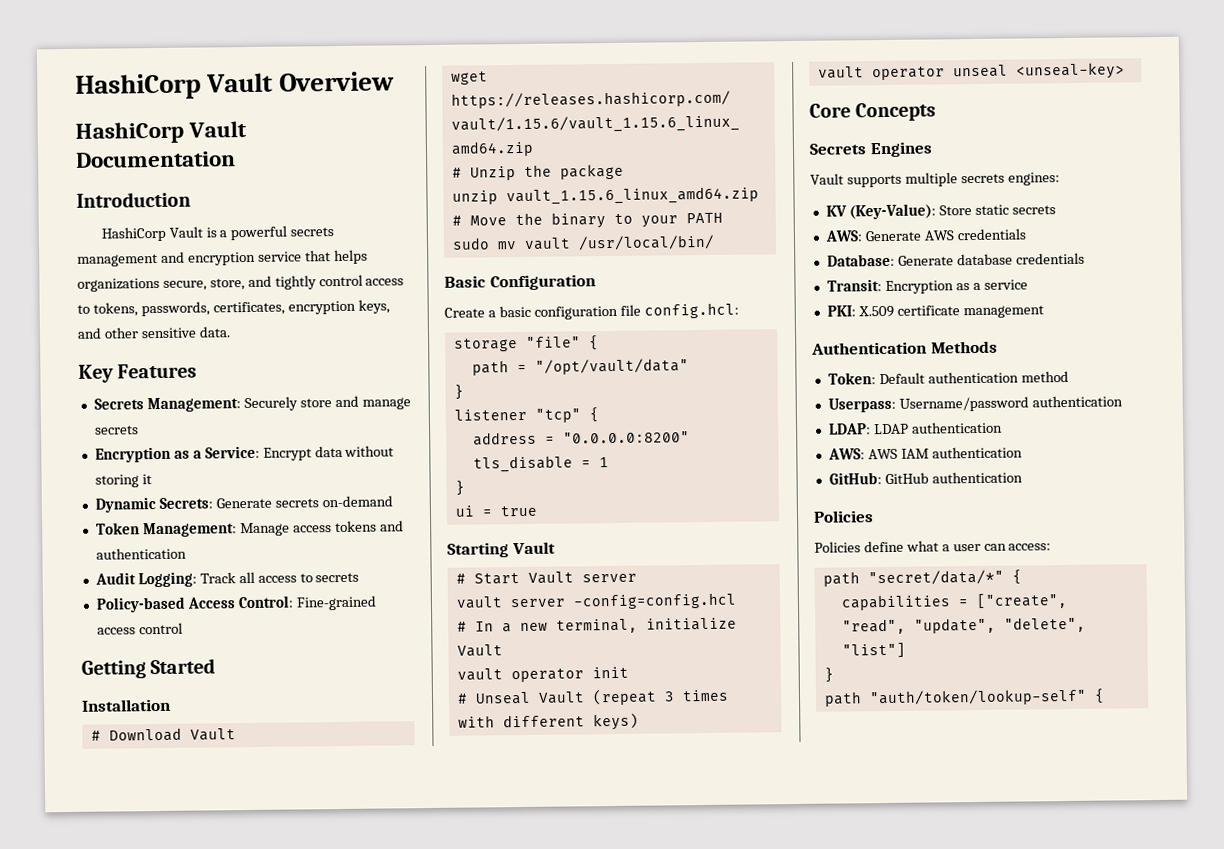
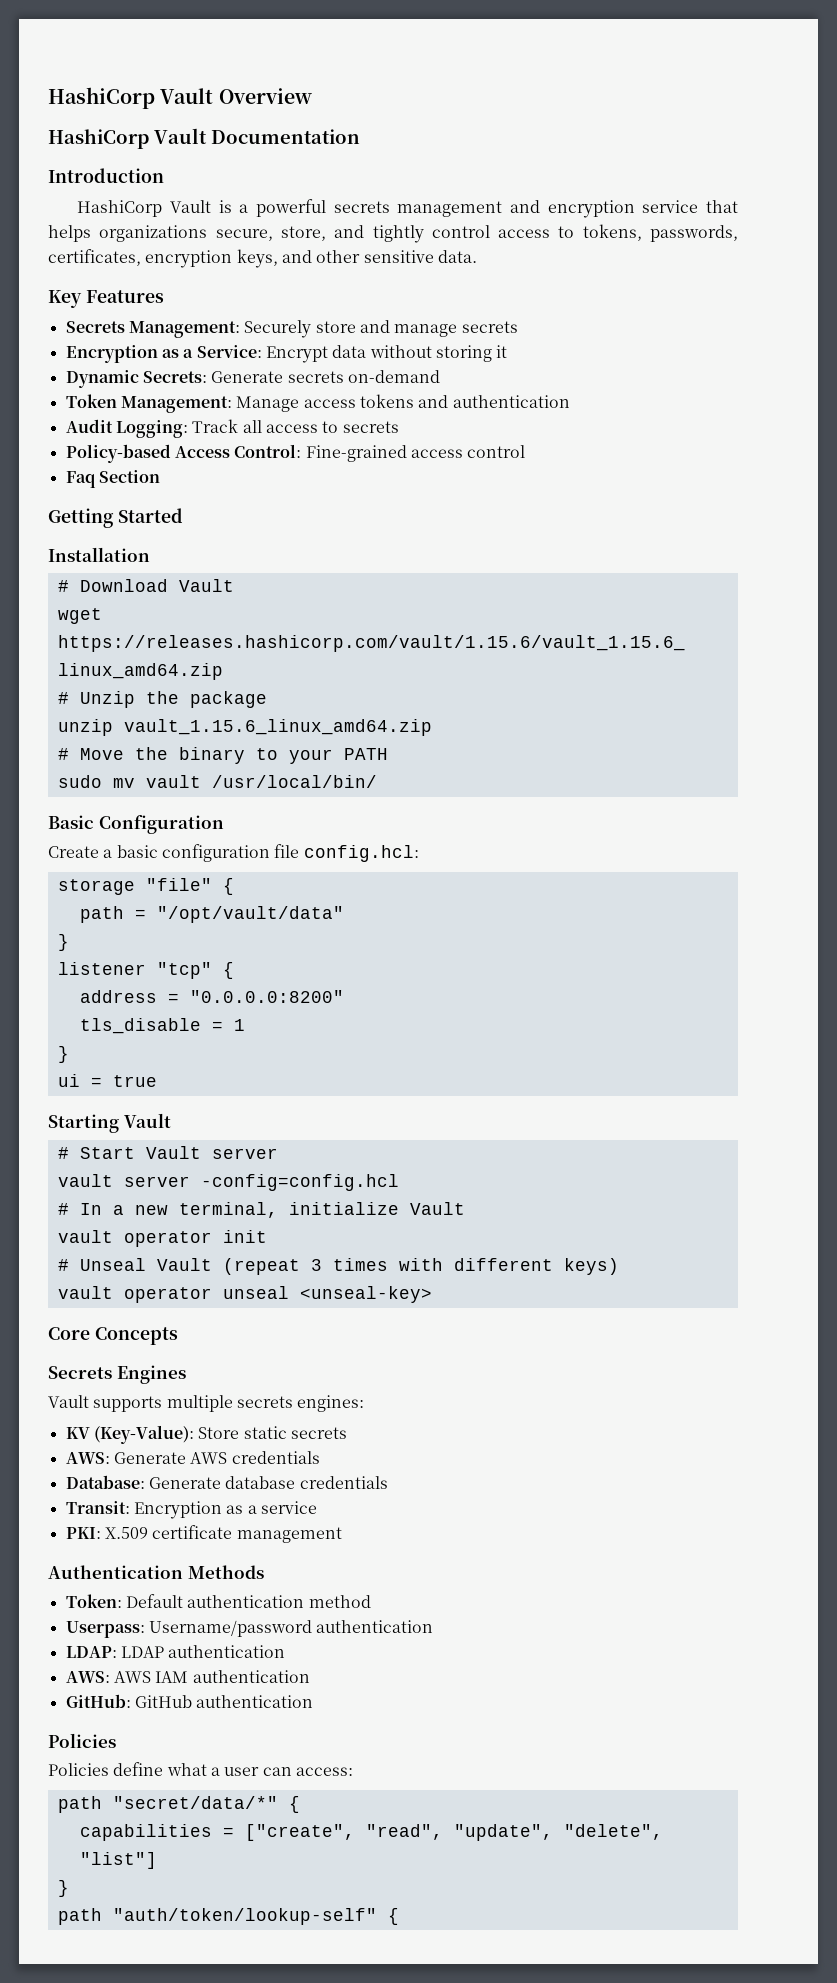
+ Faq Section

